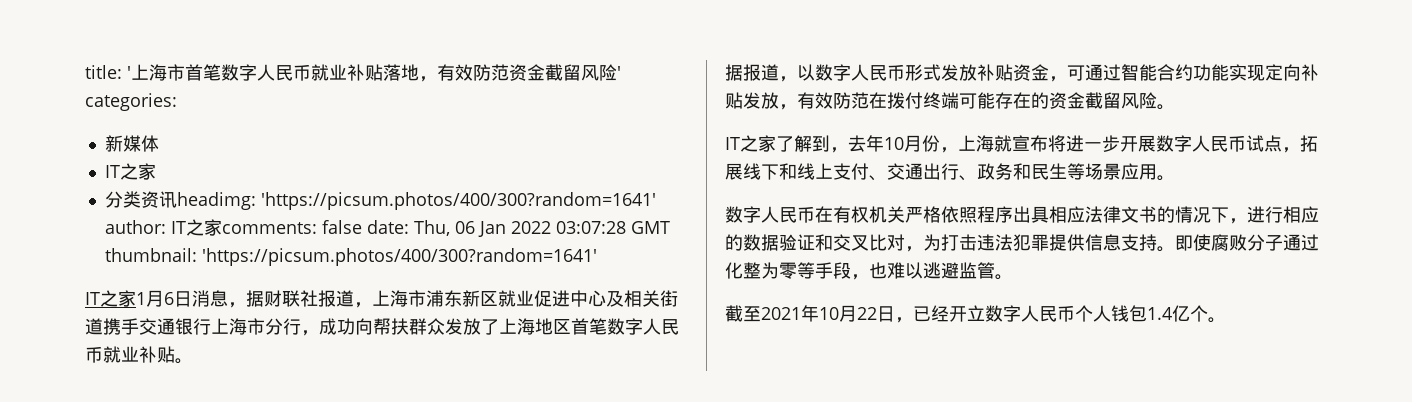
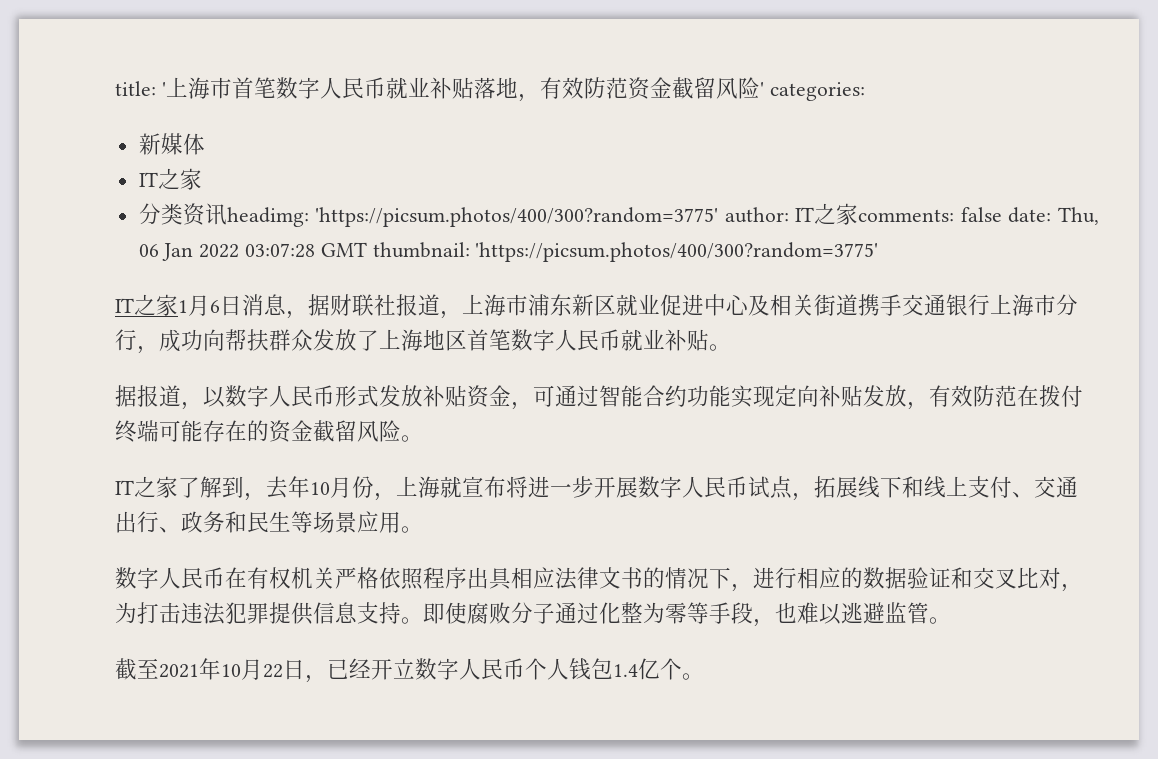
- 分类资讯headimg: 'https://picsum.photos/400/300?random=1641' author: IT之家comments: false date: Thu, 06 Jan 2022 03:07:28 GMT thumbnail: 'https://picsum.photos/400/300?random=1641'
+ 分类资讯headimg: 'https://picsum.photos/400/300?random=3775' author: IT之家comments: false date: Thu, 06 Jan 2022 03:07:28 GMT thumbnail: 'https://picsum.photos/400/300?random=3775'

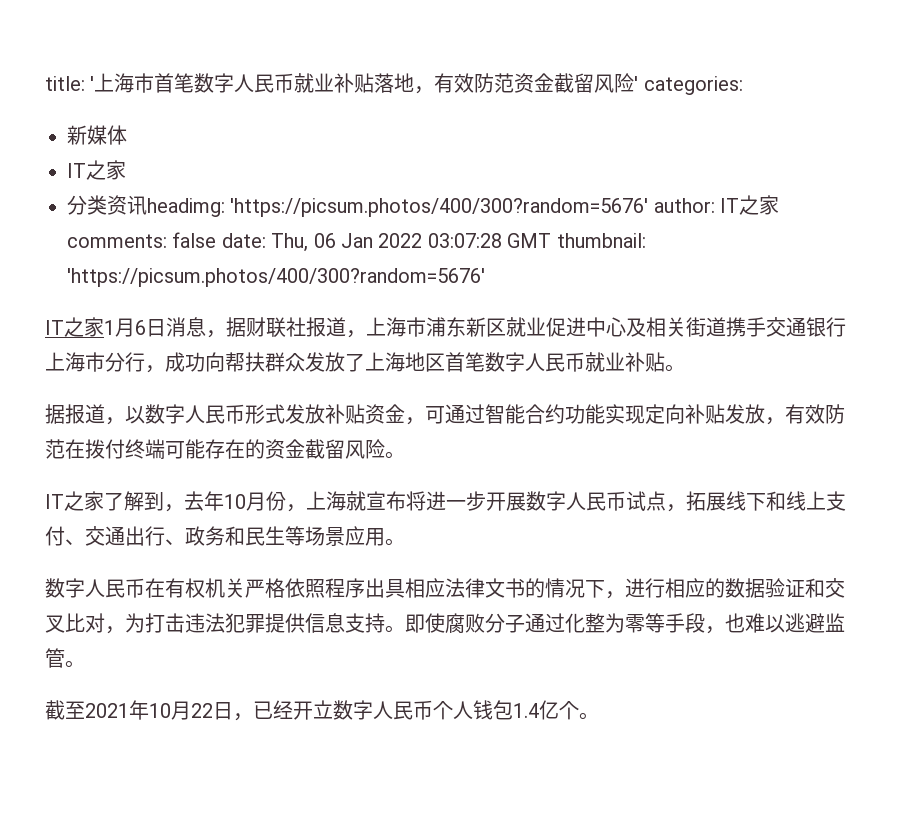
- 分类资讯headimg: 'https://picsum.photos/400/300?random=3775' author: IT之家comments: false date: Thu, 06 Jan 2022 03:07:28 GMT thumbnail: 'https://picsum.photos/400/300?random=3775'
+ 分类资讯headimg: 'https://picsum.photos/400/300?random=5676' author: IT之家comments: false date: Thu, 06 Jan 2022 03:07:28 GMT thumbnail: 'https://picsum.photos/400/300?random=5676'

